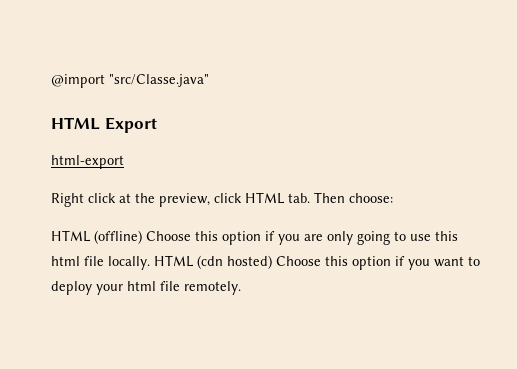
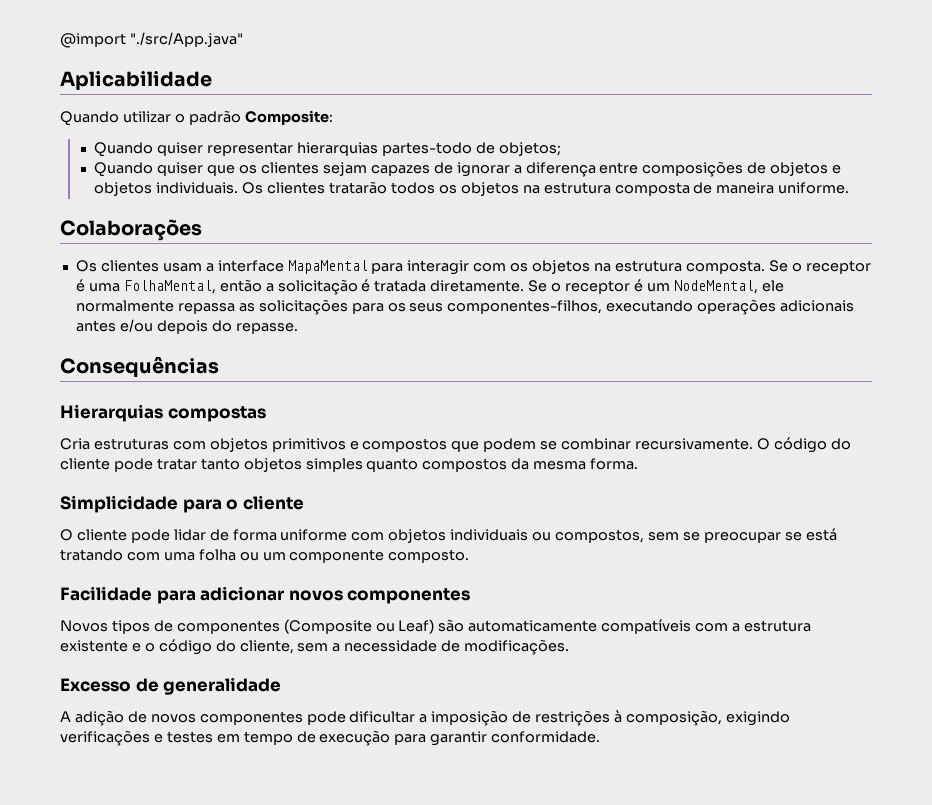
- @import "src/Classe.java"
- HTML Export
- html-export
- Right click at the preview, click HTML tab. Then choose:
- HTML (offline) Choose this option if you are only going to use this html file locally. HTML (cdn hosted) Choose this option if you want to deploy your html file remotely.
+ @import "./src/App.java"
+ Aplicabilidade
+ Quando utilizar o padrão Composite:
+ Quando quiser representar hierarquias partes-todo de objetos;
+ Quando quiser que os clientes sejam capazes de ignorar a diferença entre composições de objetos e objetos individuais. Os clientes tratarão todos os objetos na estrutura composta de maneira uniforme.
+ Colaborações
+ Os clientes usam a interface MapaMental para interagir com os objetos na estrutura composta. Se o receptor é uma FolhaMental, então a solicitação é tratada diretamente. Se o receptor é um NodeMental, ele normalmente repassa as solicitações para os seus componentes-filhos, executando operações adicionais antes e/ou depois do repasse.
+ Consequências
+ Hierarquias compostas
+ Cria estruturas com objetos primitivos e compostos que podem se combinar recursivamente. O código do cliente pode tratar tanto objetos simples quanto compostos da mesma forma.
+ Simplicidade para o cliente
+ O cliente pode lidar de forma uniforme com objetos individuais ou compostos, sem se preocupar se está tratando com uma folha ou um componente composto.
+ Facilidade para adicionar novos componentes
+ Novos tipos de componentes (Composite ou Leaf) são automaticamente compatíveis com a estrutura existente e o código do cliente, sem a necessidade de modificações.
+ Excesso de generalidade
+ A adição de novos componentes pode dificultar a imposição de restrições à composição, exigindo verificações e testes em tempo de execução para garantir conformidade.

